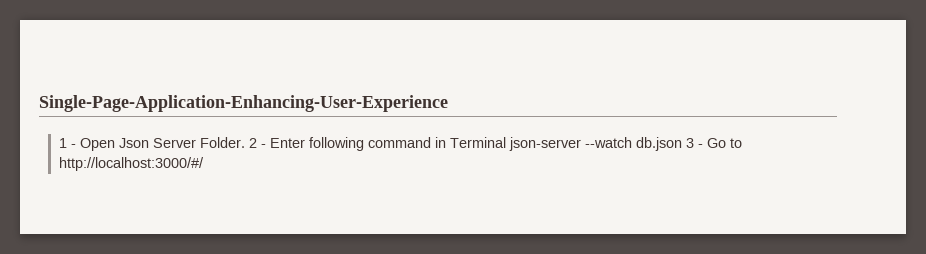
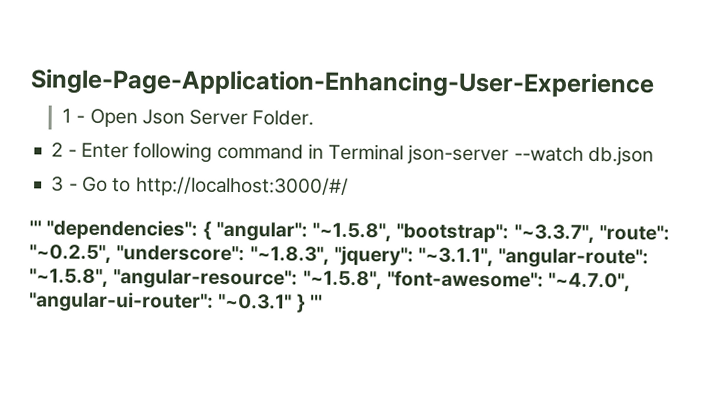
- 1 - Open Json Server Folder. 2 - Enter following command in Terminal json-server --watch db.json 3 - Go to http://localhost:3000/#/
+ 1 - Open Json Server Folder.
+ 2 - Enter following command in Terminal json-server --watch db.json
+ 3 - Go to http://localhost:3000/#/
+ ''' "dependencies": { "angular": "~1.5.8", "bootstrap": "~3.3.7", "route": "~0.2.5", "underscore": "~1.8.3", "jquery": "~3.1.1", "angular-route": "~1.5.8", "angular-resource": "~1.5.8", "font-awesome": "~4.7.0", "angular-ui-router": "~0.3.1" } '''

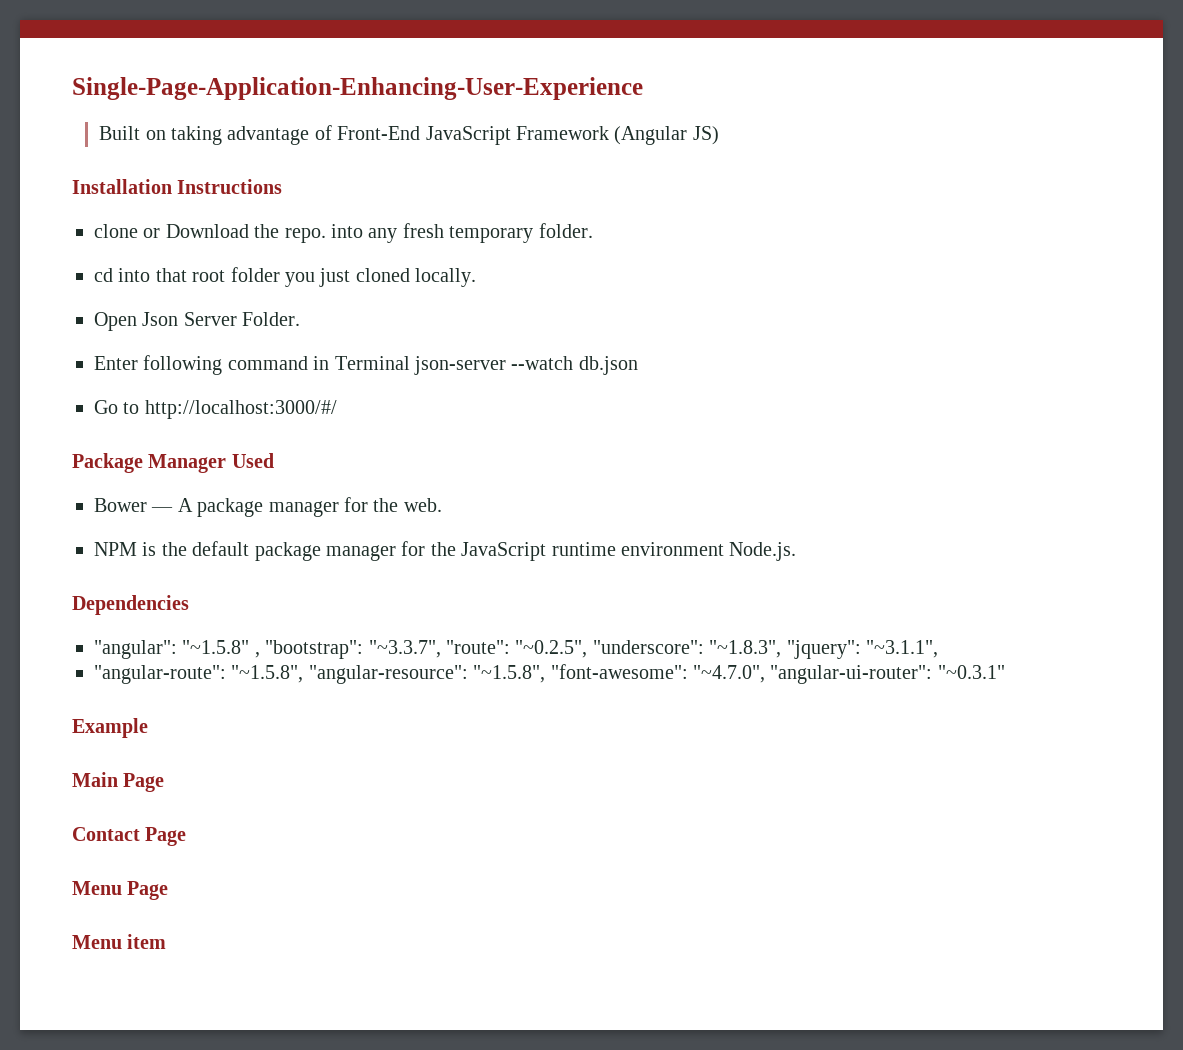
- 1 - Open Json Server Folder.
+ Built on taking advantage of Front-End JavaScript Framework (Angular JS)
+ Installation Instructions
+ clone or Download the repo. into any fresh temporary folder.
+ cd into that root folder you just cloned locally.
+ Open Json Server Folder.
- 2 - Enter following command in Terminal json-server --watch db.json
+ Enter following command in Terminal json-server --watch db.json
- 3 - Go to http://localhost:3000/#/
+ Go to http://localhost:3000/#/
- ''' "dependencies": { "angular": "~1.5.8", "bootstrap": "~3.3.7", "route": "~0.2.5", "underscore": "~1.8.3", "jquery": "~3.1.1", "angular-route": "~1.5.8", "angular-resource": "~1.5.8", "font-awesome": "~4.7.0", "angular-ui-router": "~0.3.1" } '''
+ Package Manager Used
+ Bower — A package manager for the web.
+ NPM is the default package manager for the JavaScript runtime environment Node.js.
+ Dependencies
+ "angular": "~1.5.8" , "bootstrap": "~3.3.7", "route": "~0.2.5", "underscore": "~1.8.3", "jquery": "~3.1.1",
+ "angular-route": "~1.5.8", "angular-resource": "~1.5.8", "font-awesome": "~4.7.0", "angular-ui-router": "~0.3.1"
+ Example
+ Main Page
+ Contact Page
+ Menu Page
+ Menu item

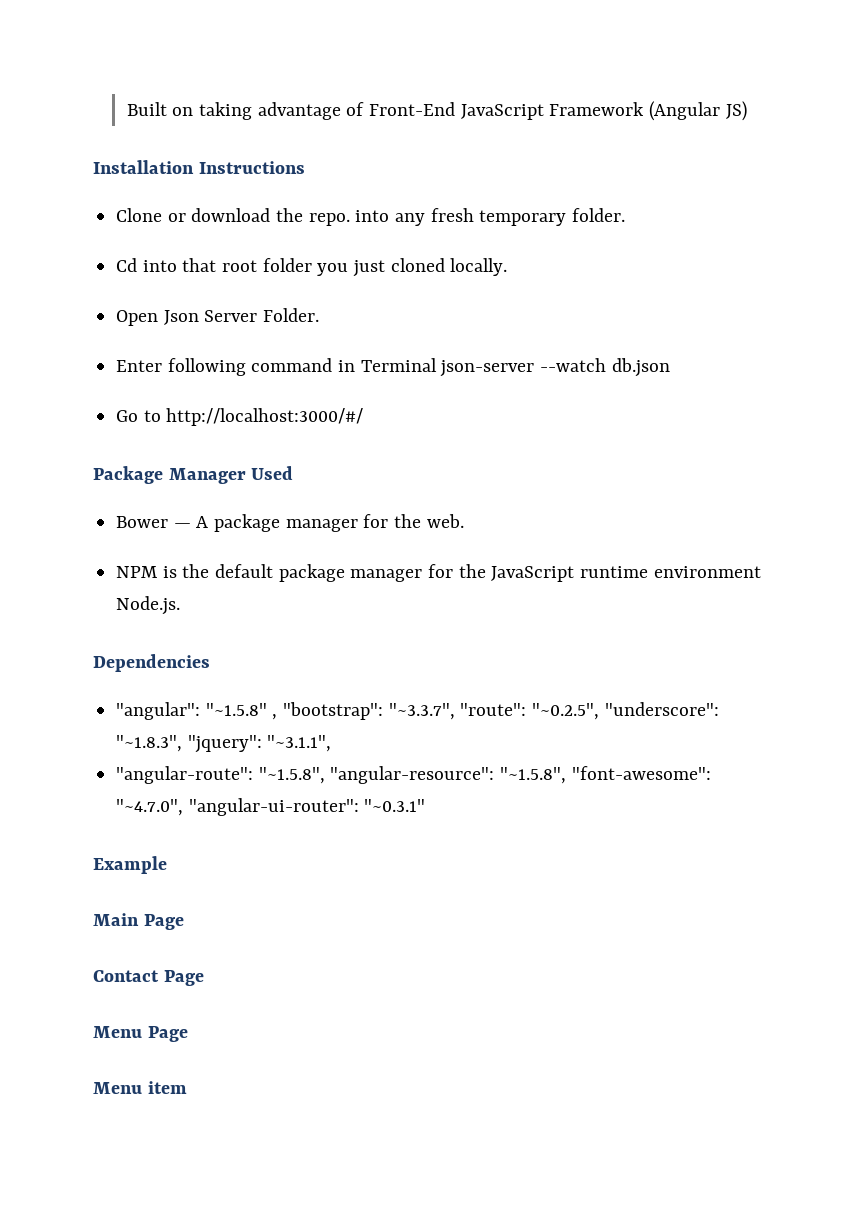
- Single-Page-Application-Enhancing-User-Experience
- clone or Download the repo. into any fresh temporary folder.
+ Clone or download the repo. into any fresh temporary folder.
- cd into that root folder you just cloned locally.
+ Cd into that root folder you just cloned locally.

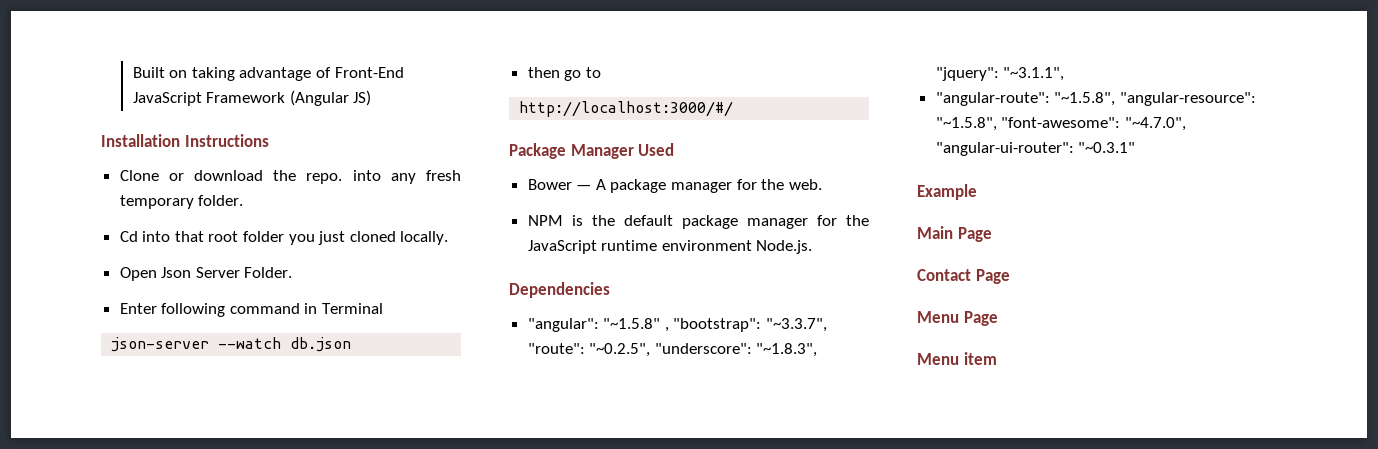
- Enter following command in Terminal json-server --watch db.json
+ Enter following command in Terminal
+ json-server --watch db.json
- Go to http://localhost:3000/#/
+ then go to
+ http://localhost:3000/#/

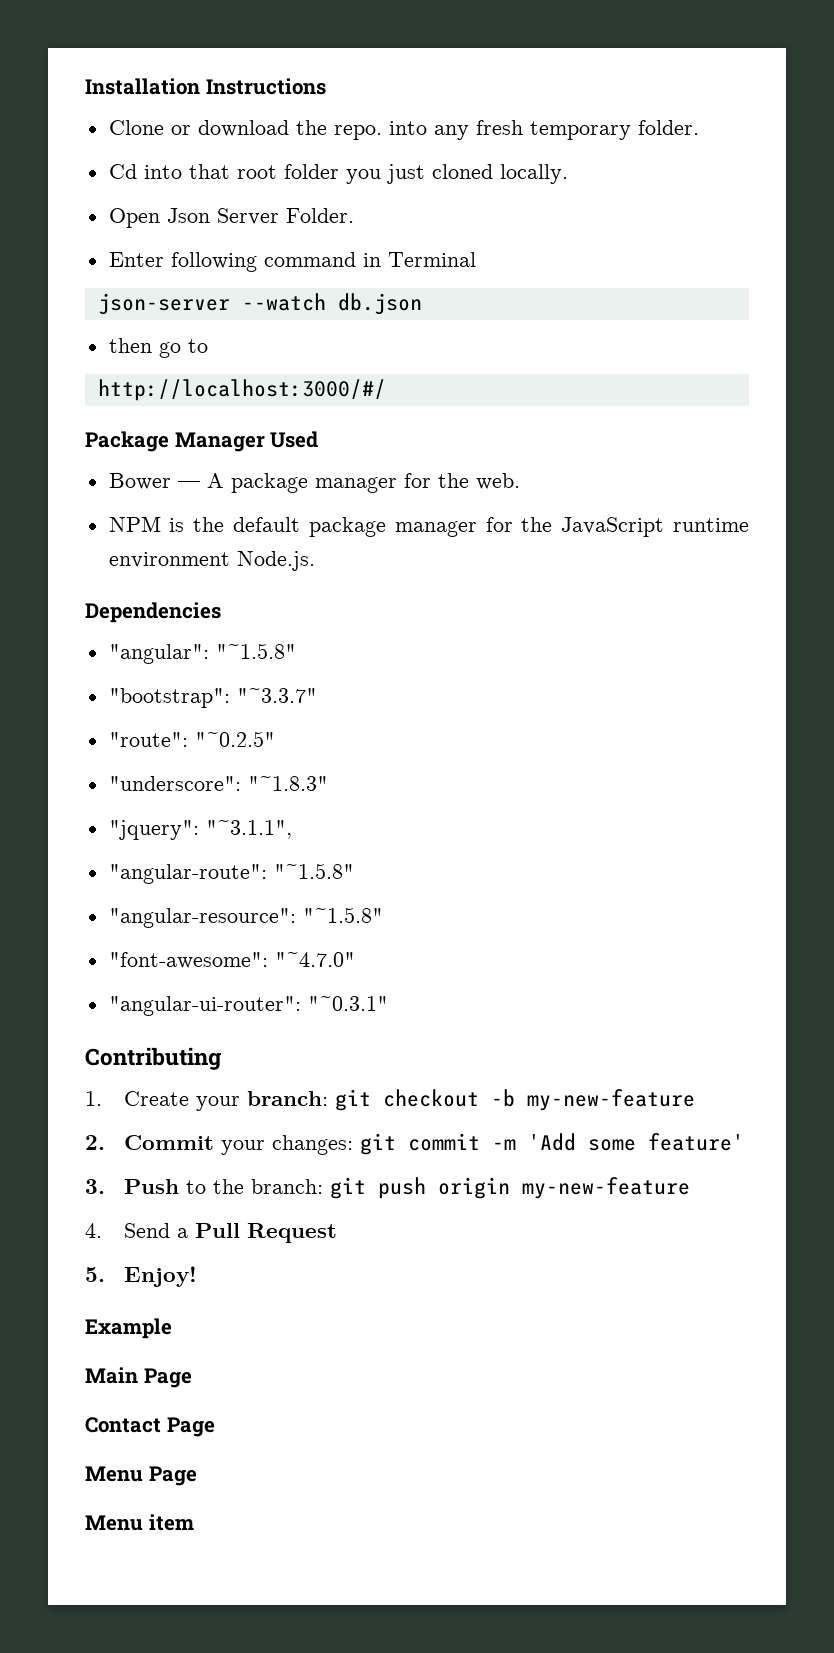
- Built on taking advantage of Front-End JavaScript Framework (Angular JS)
- "angular": "~1.5.8" , "bootstrap": "~3.3.7", "route": "~0.2.5", "underscore": "~1.8.3", "jquery": "~3.1.1",
- "angular-route": "~1.5.8", "angular-resource": "~1.5.8", "font-awesome": "~4.7.0", "angular-ui-router": "~0.3.1"
+ "angular": "~1.5.8"
+ "bootstrap": "~3.3.7"
+ "route": "~0.2.5"
+ "underscore": "~1.8.3"
+ "jquery": "~3.1.1",
+ "angular-route": "~1.5.8"
+ "angular-resource": "~1.5.8"
+ "font-awesome": "~4.7.0"
+ "angular-ui-router": "~0.3.1"
+ Contributing
+ 1. Create your branch: git checkout -b my-new-feature
+ 2. Commit your changes: git commit -m 'Add some feature'
+ 3. Push to the branch: git push origin my-new-feature
+ 4. Send a Pull Request
+ 5. Enjoy!

